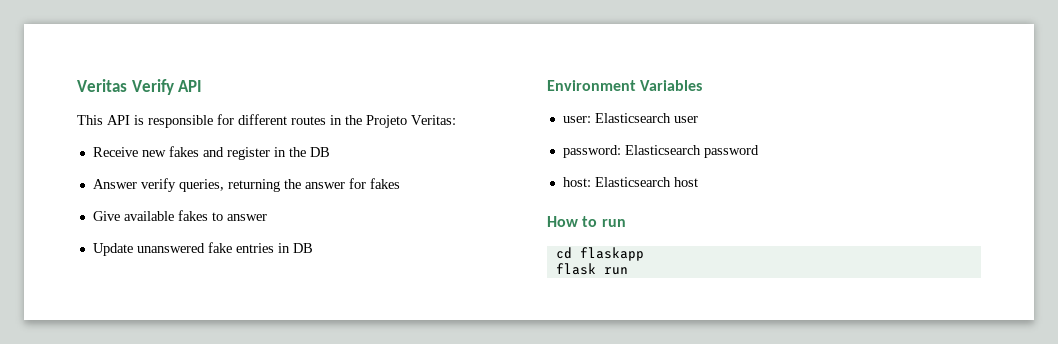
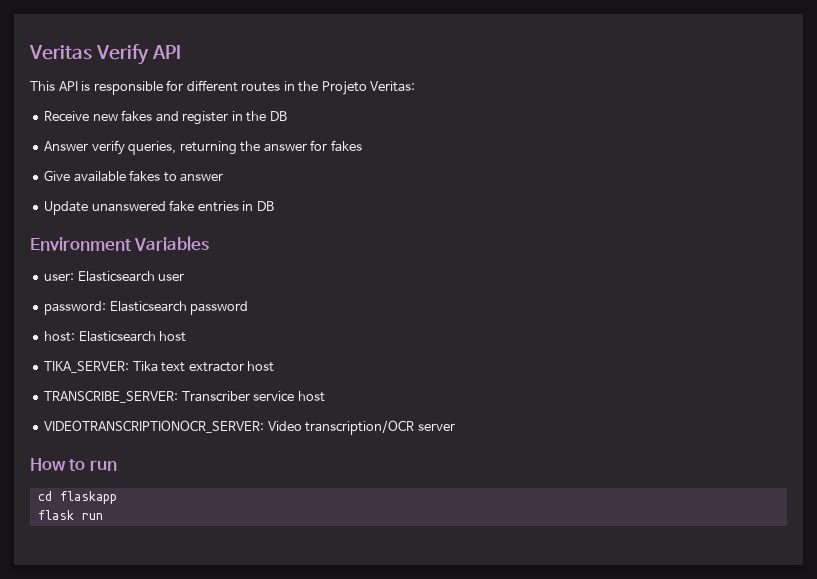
+ TIKA_SERVER: Tika text extractor host
+ TRANSCRIBE_SERVER: Transcriber service host
+ VIDEOTRANSCRIPTIONOCR_SERVER: Video transcription/OCR server

